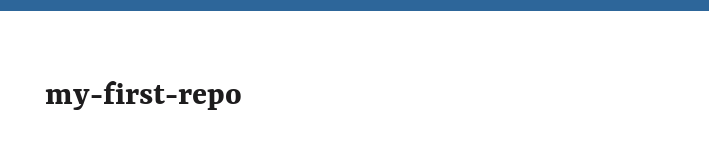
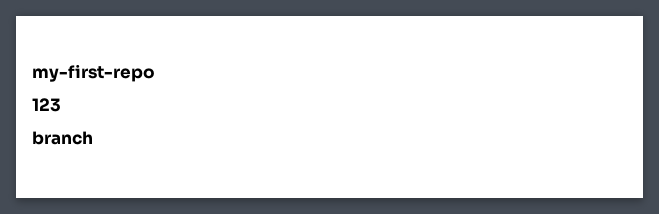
+ 123
+ branch

